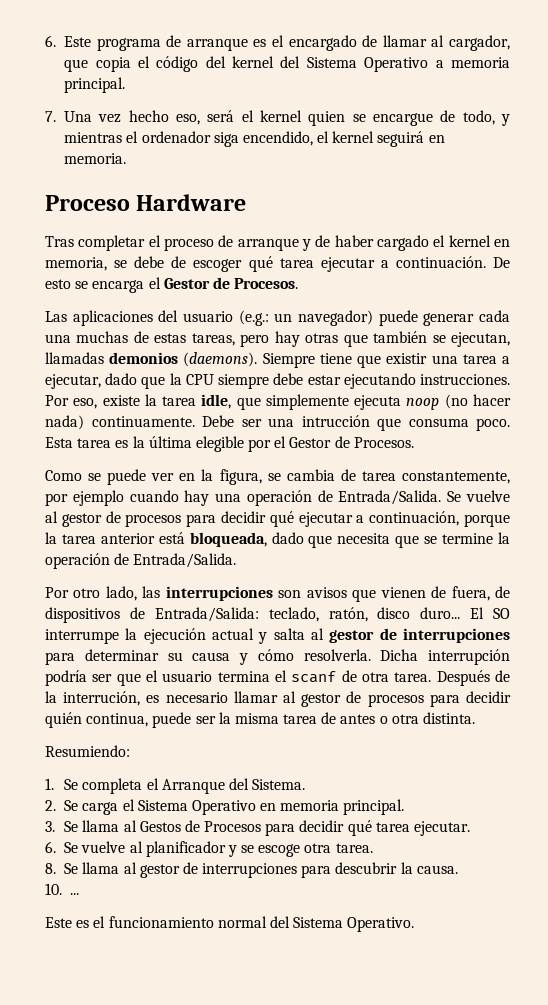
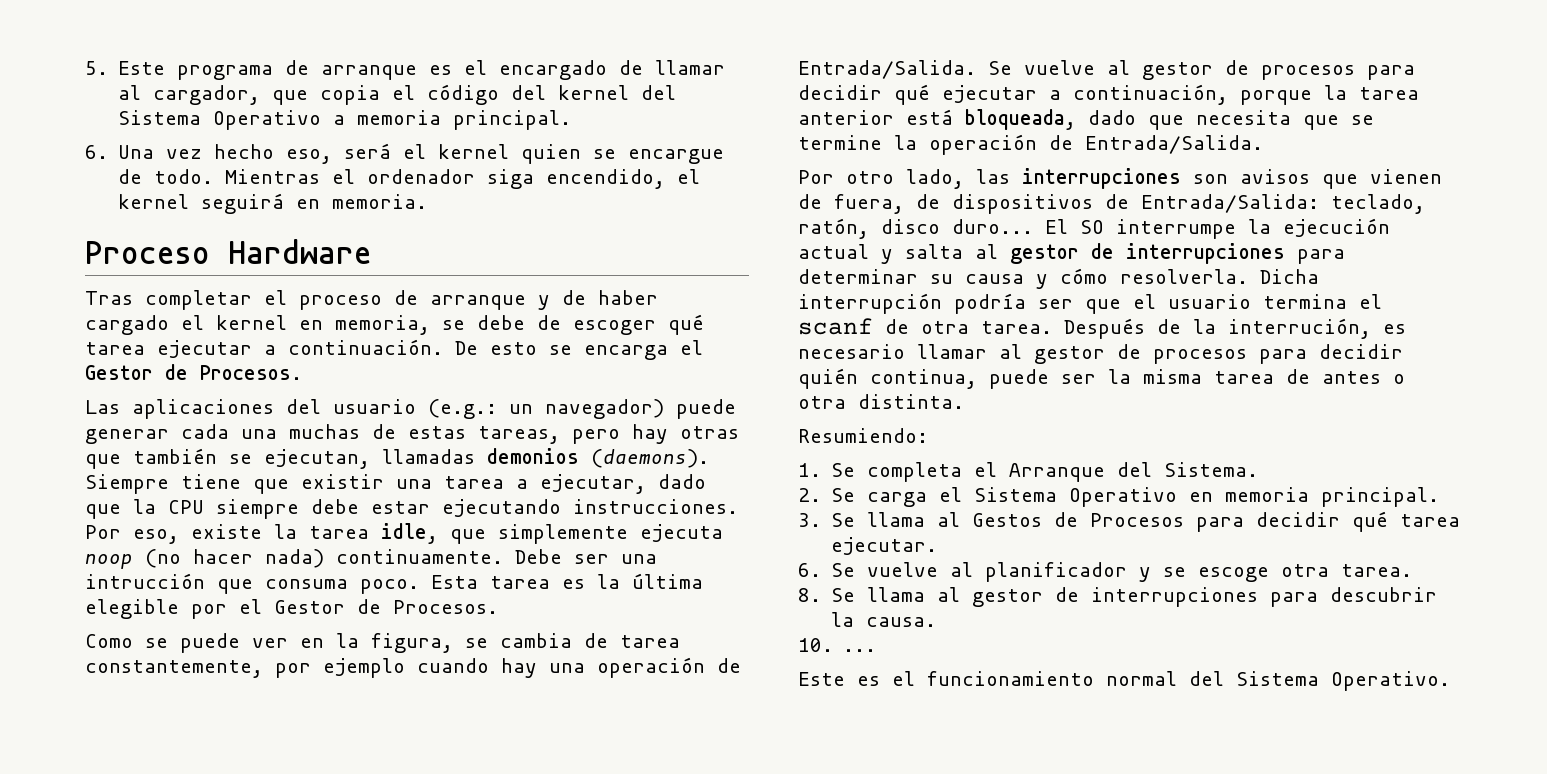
- 6. Este programa de arranque es el encargado de llamar al cargador, que copia el código del kernel del Sistema Operativo a memoria principal.
+ 5. Este programa de arranque es el encargado de llamar al cargador, que copia el código del kernel del Sistema Operativo a memoria principal.
- 7. Una vez hecho eso, será el kernel quien se encargue de todo, y mientras el ordenador siga encendido, el kernel seguirá en memoria.
+ 6. Una vez hecho eso, será el kernel quien se encargue de todo. Mientras el ordenador siga encendido, el kernel seguirá en memoria.

